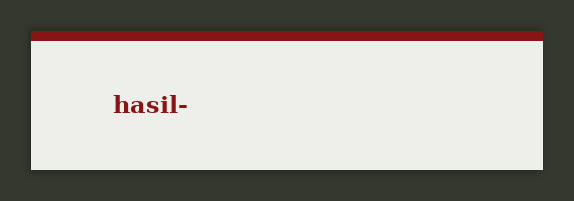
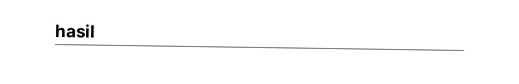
- hasil-
+ hasil

